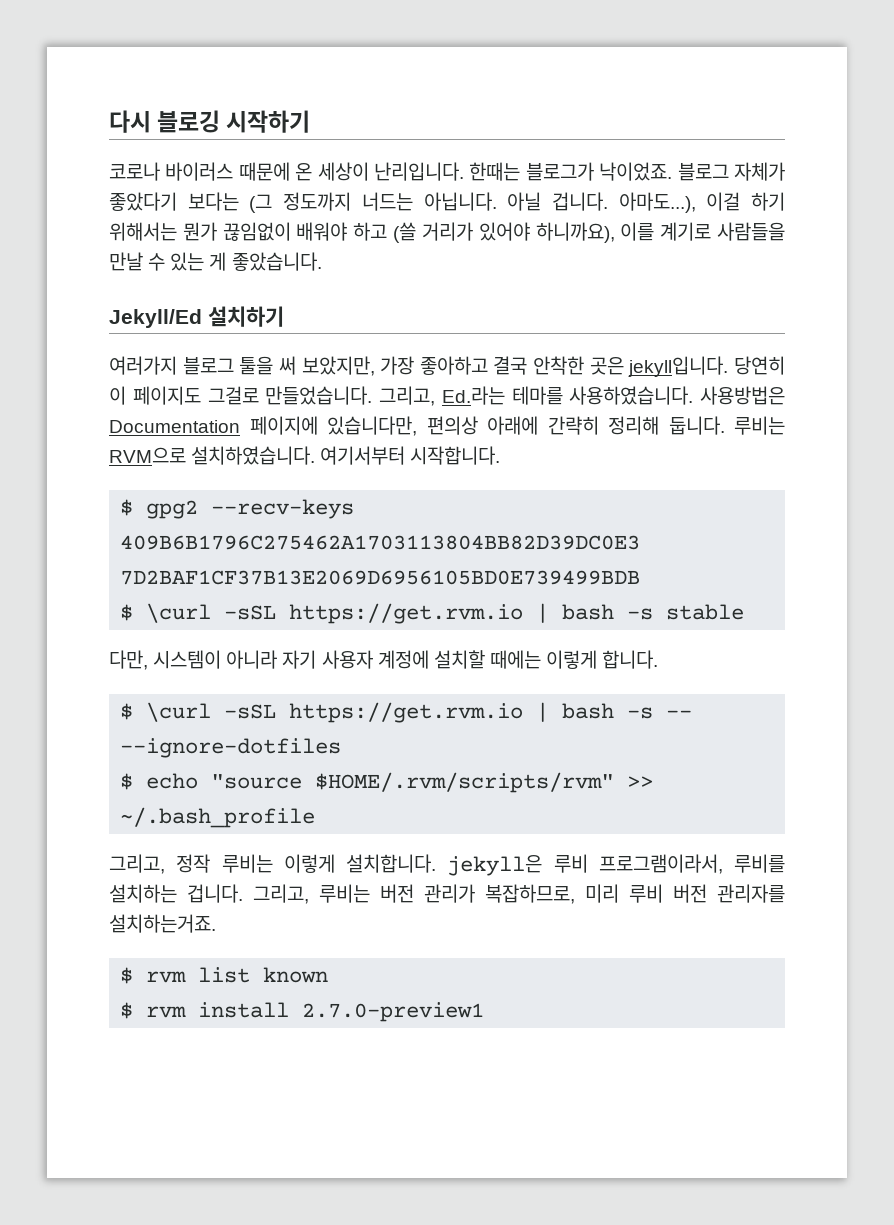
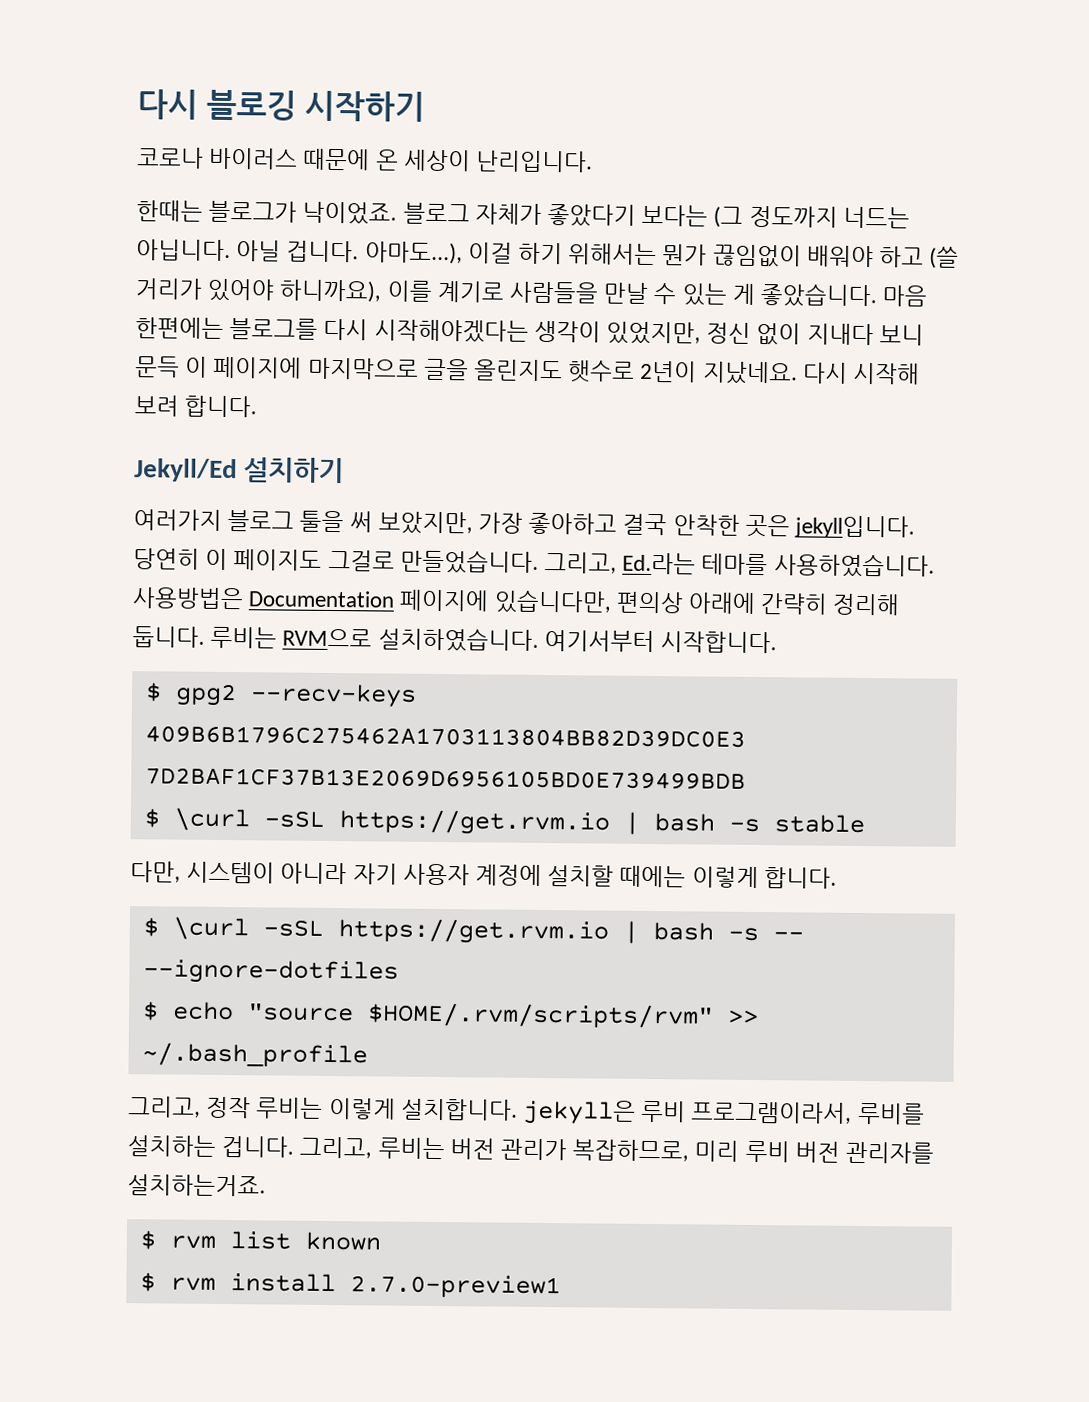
- 코로나 바이러스 때문에 온 세상이 난리입니다. 한때는 블로그가 낙이었죠.
+ 코로나 바이러스 때문에 온 세상이 난리입니다.
+ 한때는 블로그가 낙이었죠.
+ 마음 한편에는 블로그를 다시 시작해야겠다는 생각이 있었지만, 정신 없이 지내다 보니 문득 이 페이지에 마지막으로 글을 올린지도 햇수로 2년이 지났네요. 다시 시작해 보려 합니다.

